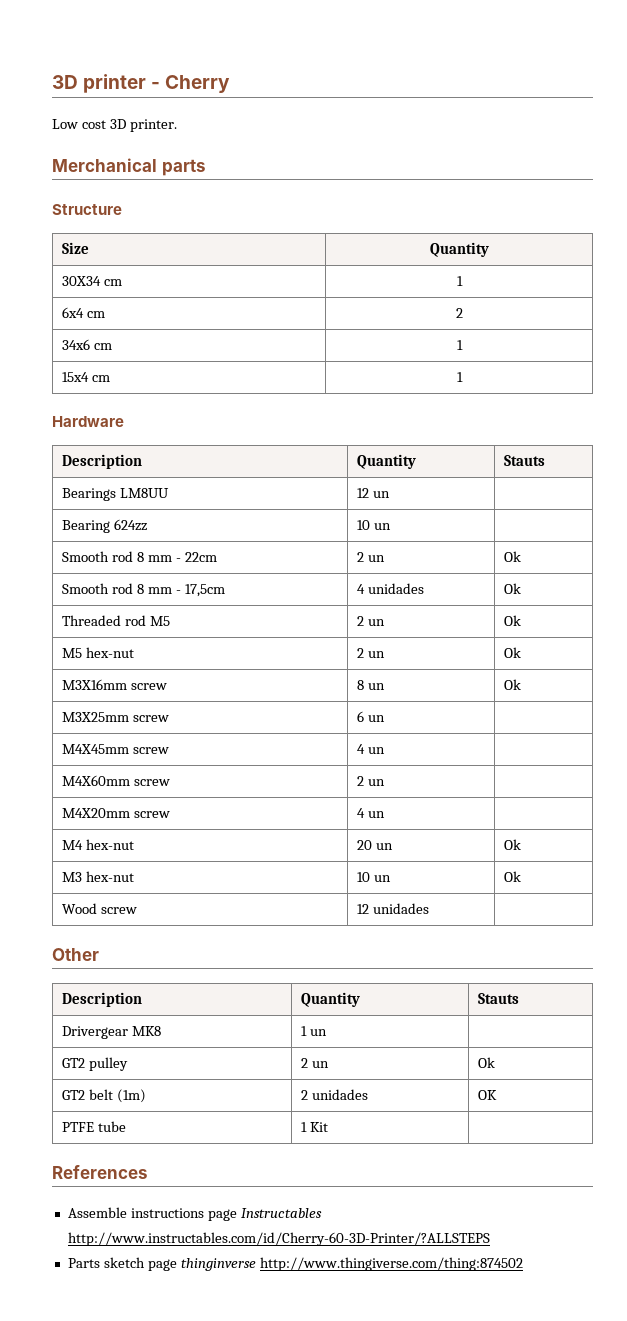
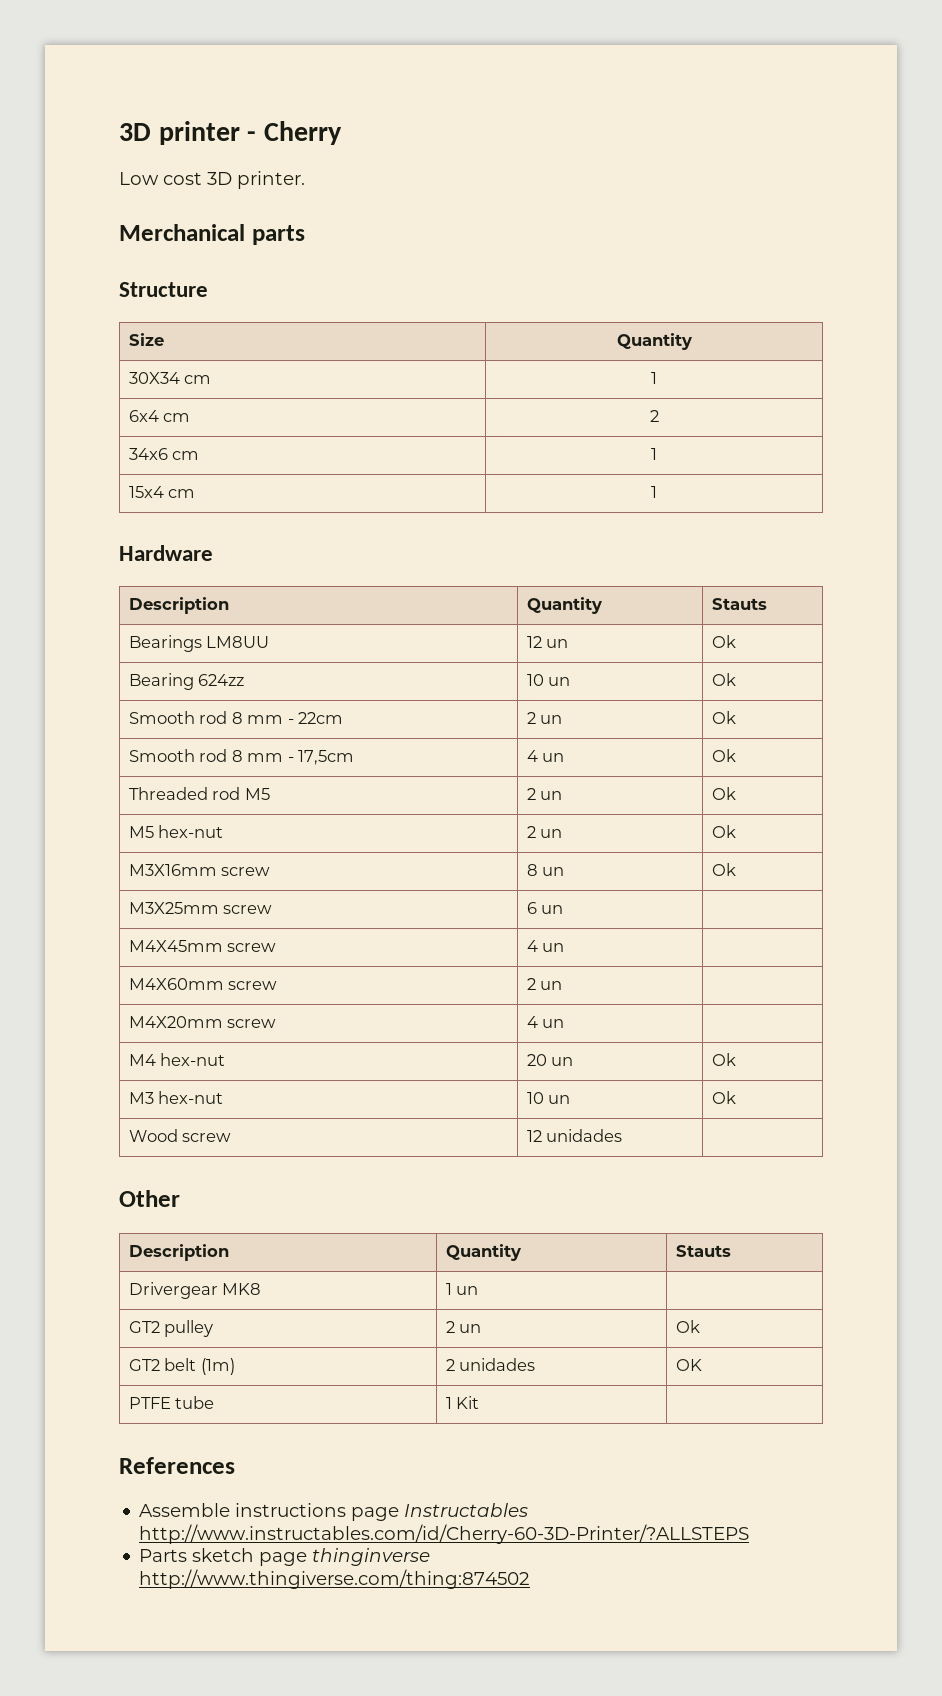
- Bearings LM8UU | 12 un |
+ Bearings LM8UU | 12 un | Ok
- Bearing 624zz | 10 un |
+ Bearing 624zz | 10 un | Ok
- Smooth rod 8 mm - 17,5cm | 4 unidades | Ok
+ Smooth rod 8 mm - 17,5cm | 4 un | Ok

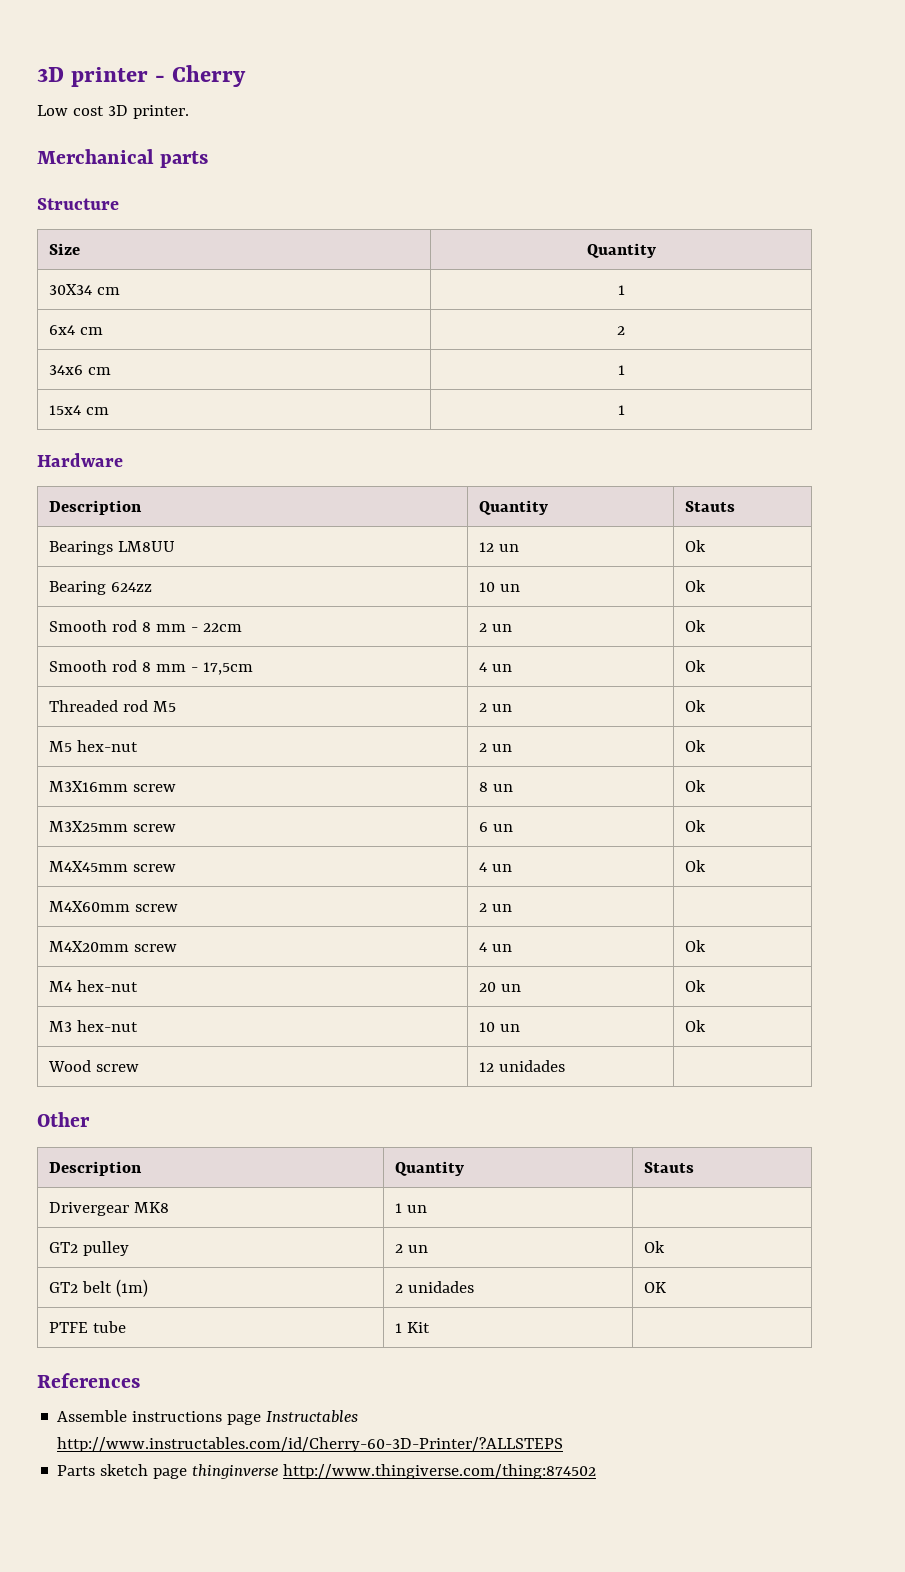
- M3X25mm screw | 6 un |
+ M3X25mm screw | 6 un | Ok
- M4X45mm screw | 4 un |
+ M4X45mm screw | 4 un | Ok
- M4X20mm screw | 4 un |
+ M4X20mm screw | 4 un | Ok

